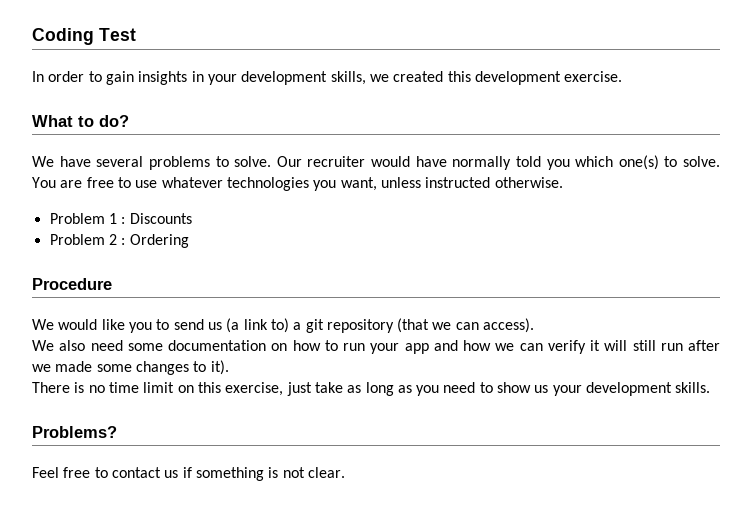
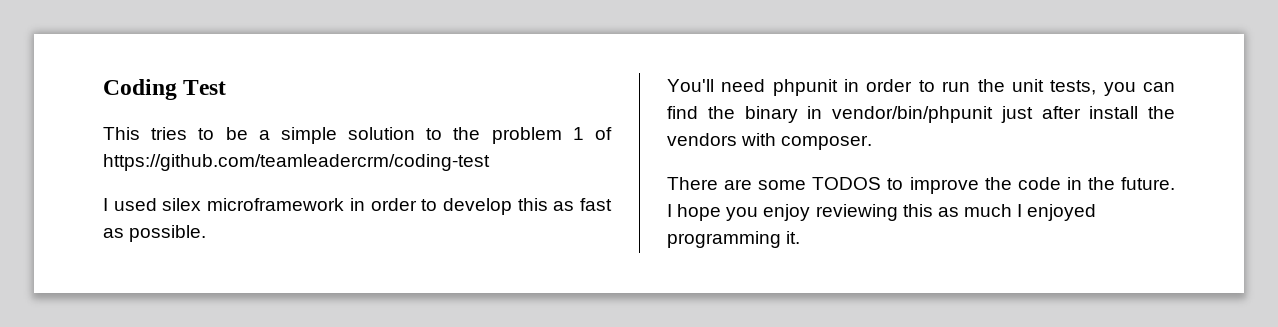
- In order to gain insights in your development skills, we created this development exercise.
- What to do?
- We have several problems to solve. Our recruiter would have normally told you which one(s) to solve. You are free to use whatever technologies you want, unless instructed otherwise.
- Problem 1 : Discounts
- Problem 2 : Ordering
- Procedure
- We would like you to send us (a link to) a git repository (that we can access).
- We also need some documentation on how to run your app and how we can verify it will still run after we made some changes to it).
- There is no time limit on this exercise, just take as long as you need to show us your development skills.
- Problems?
- Feel free to contact us if something is not clear.
+ This tries to be a simple solution to the problem 1 of https://github.com/teamleadercrm/coding-test
+ I used silex microframework in order to develop this as fast as possible.
+ You'll need phpunit in order to run the unit tests, you can find the binary in vendor/bin/phpunit just after install the vendors with composer.
+ There are some TODOS to improve the code in the future. I hope you enjoy reviewing this as much I enjoyed programming it.

